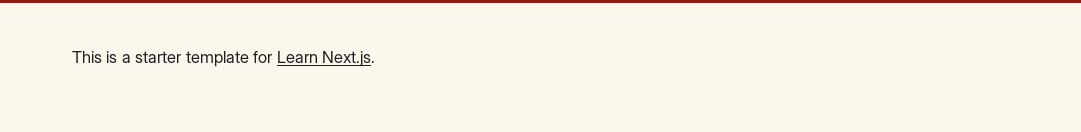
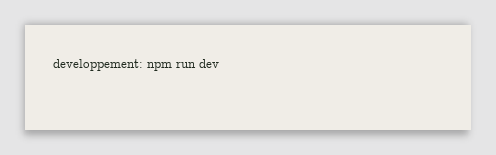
- This is a starter template for Learn Next.js.
+ developpement: npm run dev

